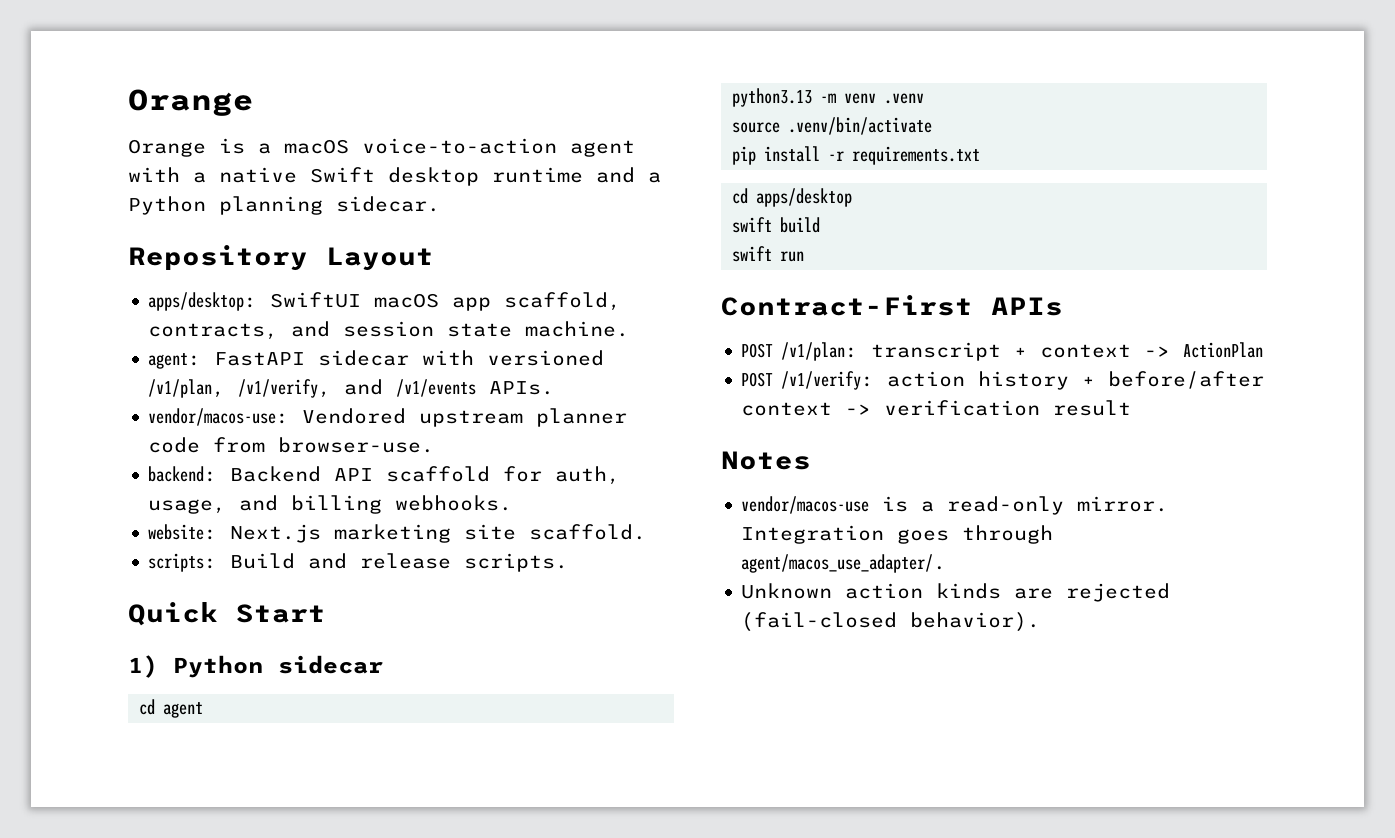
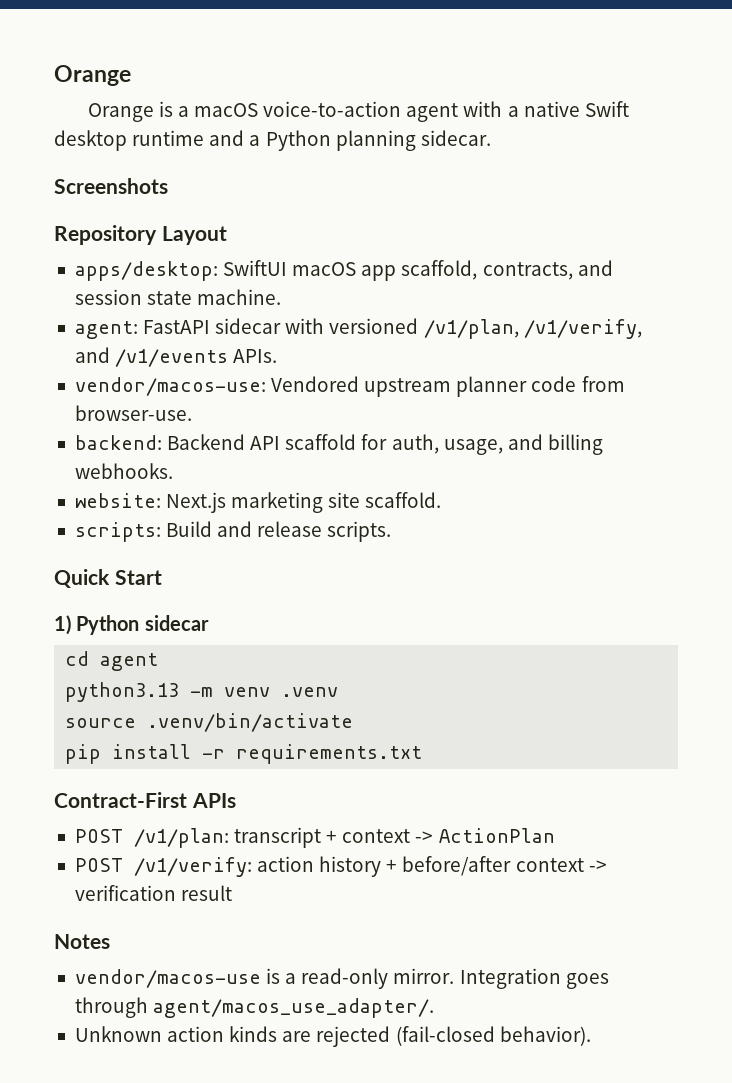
+ Screenshots
- cd apps/desktop
- swift build
- swift run

